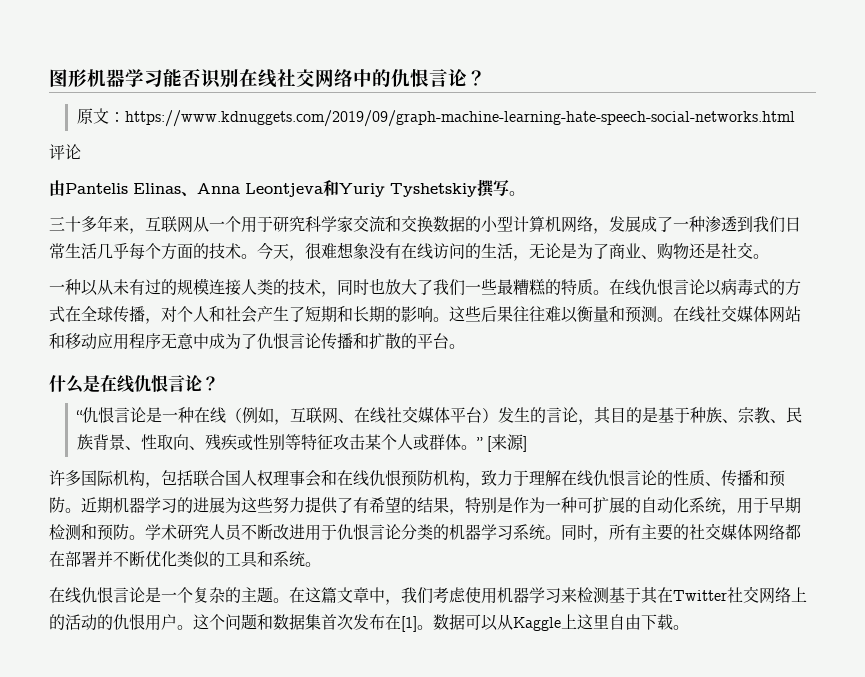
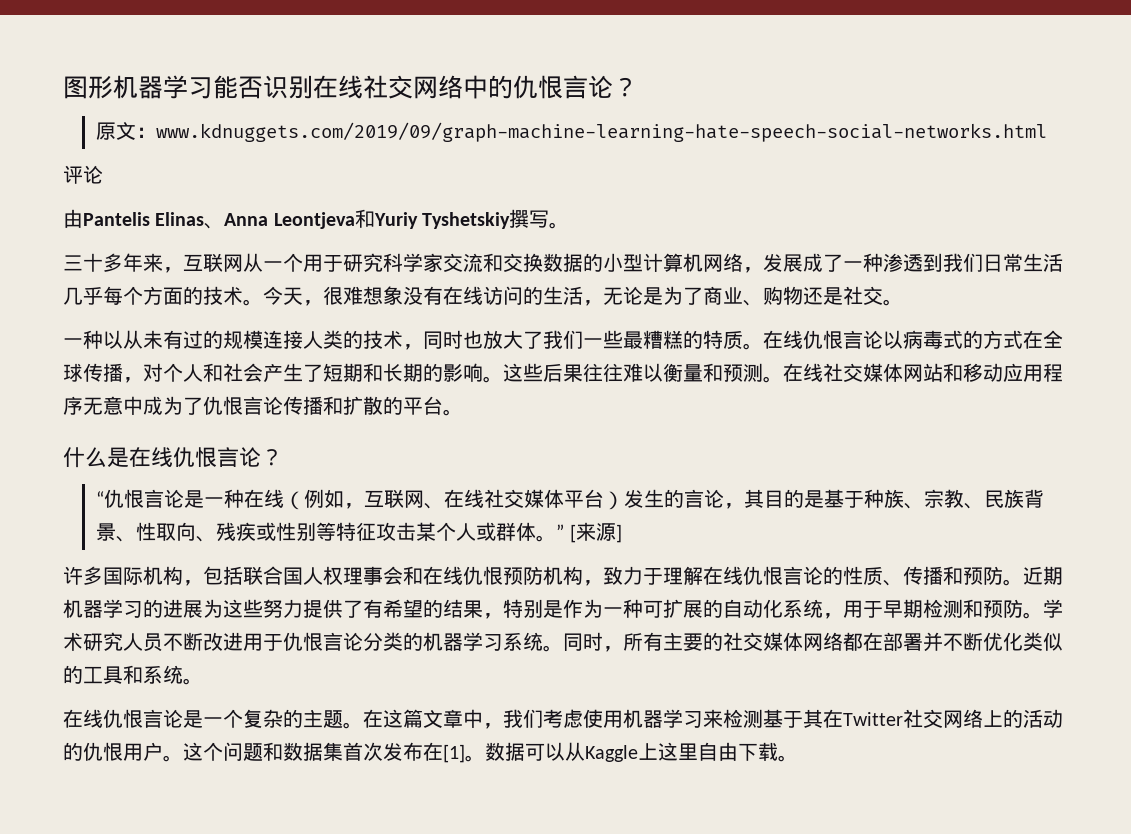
- 原文：https://www.kdnuggets.com/2019/09/graph-machine-learning-hate-speech-social-networks.html
+ 原文：www.kdnuggets.com/2019/09/graph-machine-learning-hate-speech-social-networks.html

